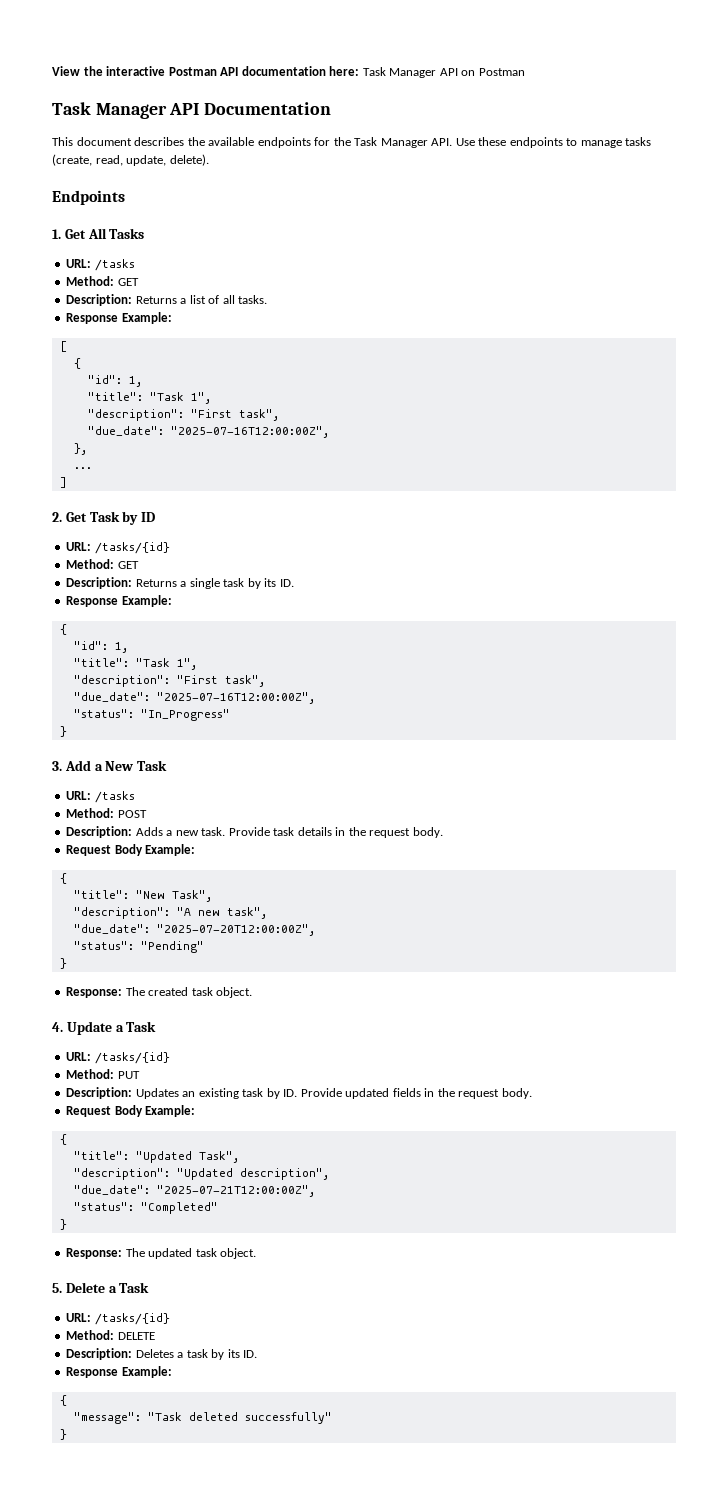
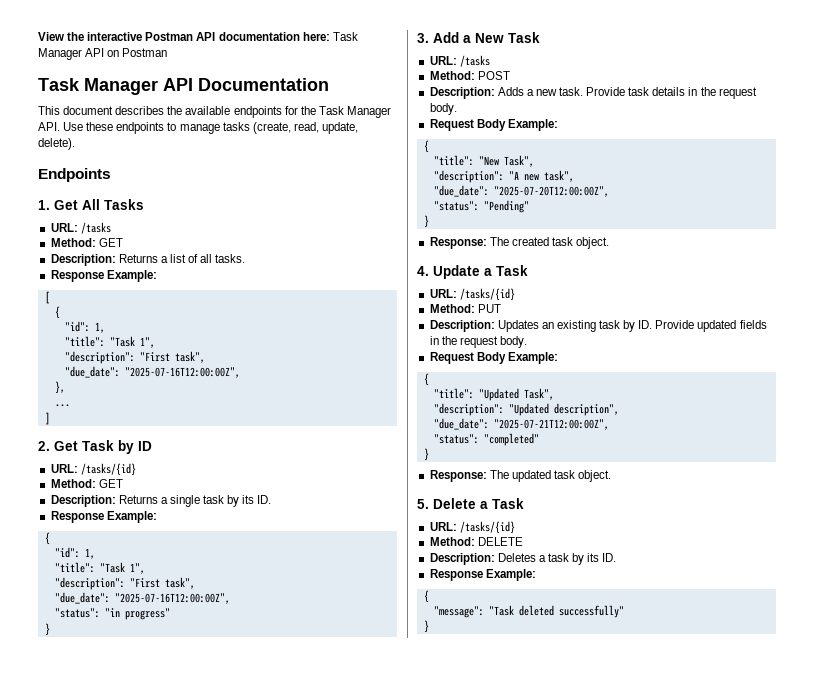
- "status": "In_Progress"
+ "status": "in progress"
- "status": "Completed"
+ "status": "completed"

